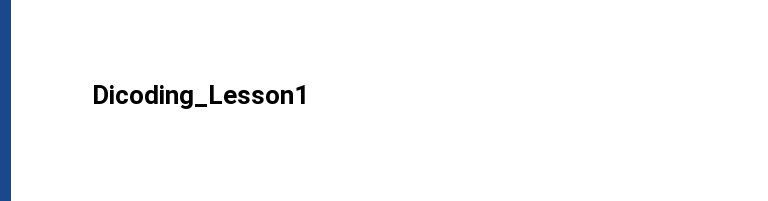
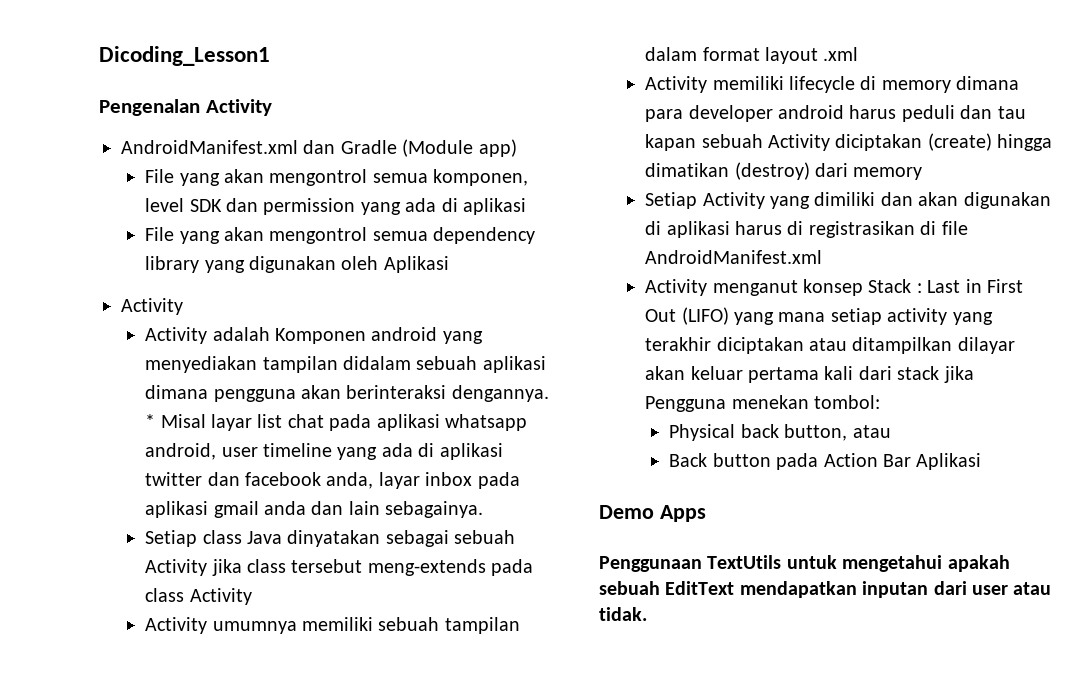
+ Pengenalan Activity
+ AndroidManifest.xml dan Gradle (Module app)
+ File yang akan mengontrol semua komponen, level SDK dan permission yang ada di aplikasi
+ File yang akan mengontrol semua dependency library yang digunakan oleh Aplikasi
+ Activity
+ Activity adalah Komponen android yang menyediakan tampilan didalam sebuah aplikasi dimana pengguna akan berinteraksi dengannya. * Misal layar list chat pada aplikasi whatsapp android, user timeline yang ada di aplikasi twitter dan facebook anda, layar inbox pada aplikasi gmail anda dan lain sebagainya.
+ Setiap class Java dinyatakan sebagai sebuah Activity jika class tersebut meng-extends pada class Activity
+ Activity umumnya memiliki sebuah tampilan dalam format layout .xml
+ Activity memiliki lifecycle di memory dimana para developer android harus peduli dan tau kapan sebuah Activity diciptakan (create) hingga dimatikan (destroy) dari memory
+ Setiap Activity yang dimiliki dan akan digunakan di aplikasi harus di registrasikan di file AndroidManifest.xml
+ Activity menganut konsep Stack : Last in First Out (LIFO) yang mana setiap activity yang terakhir diciptakan atau ditampilkan dilayar akan keluar pertama kali dari stack jika Pengguna menekan tombol:
+ Physical back button, atau
+ Back button pada Action Bar Aplikasi
+ Demo Apps
+ Penggunaan TextUtils untuk mengetahui apakah sebuah EditText mendapatkan inputan dari user atau tidak.

